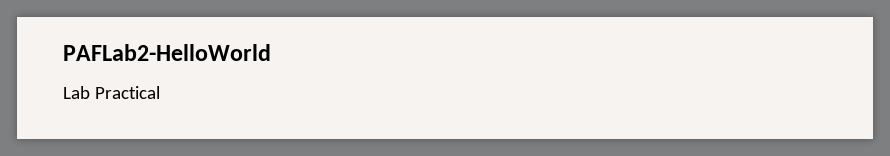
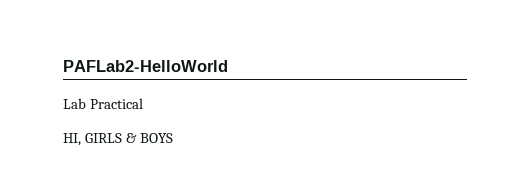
+ HI, GIRLS & BOYS

